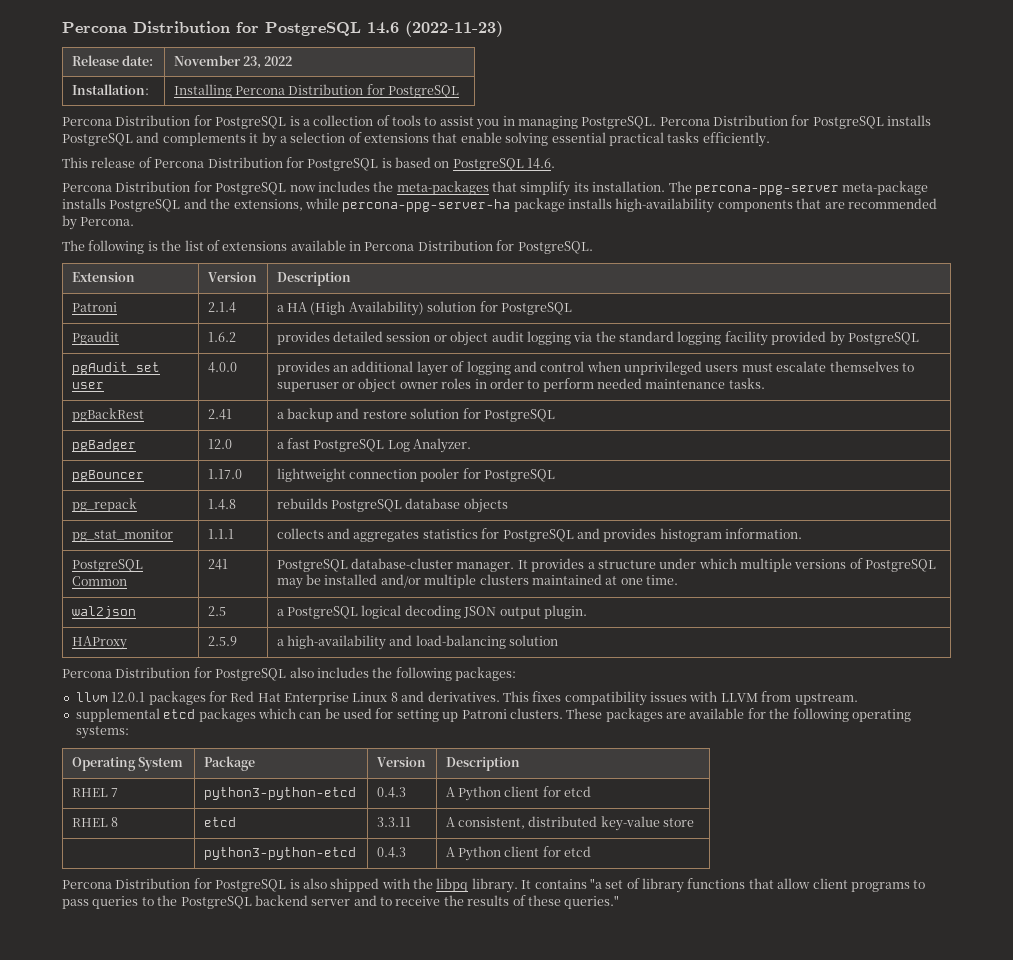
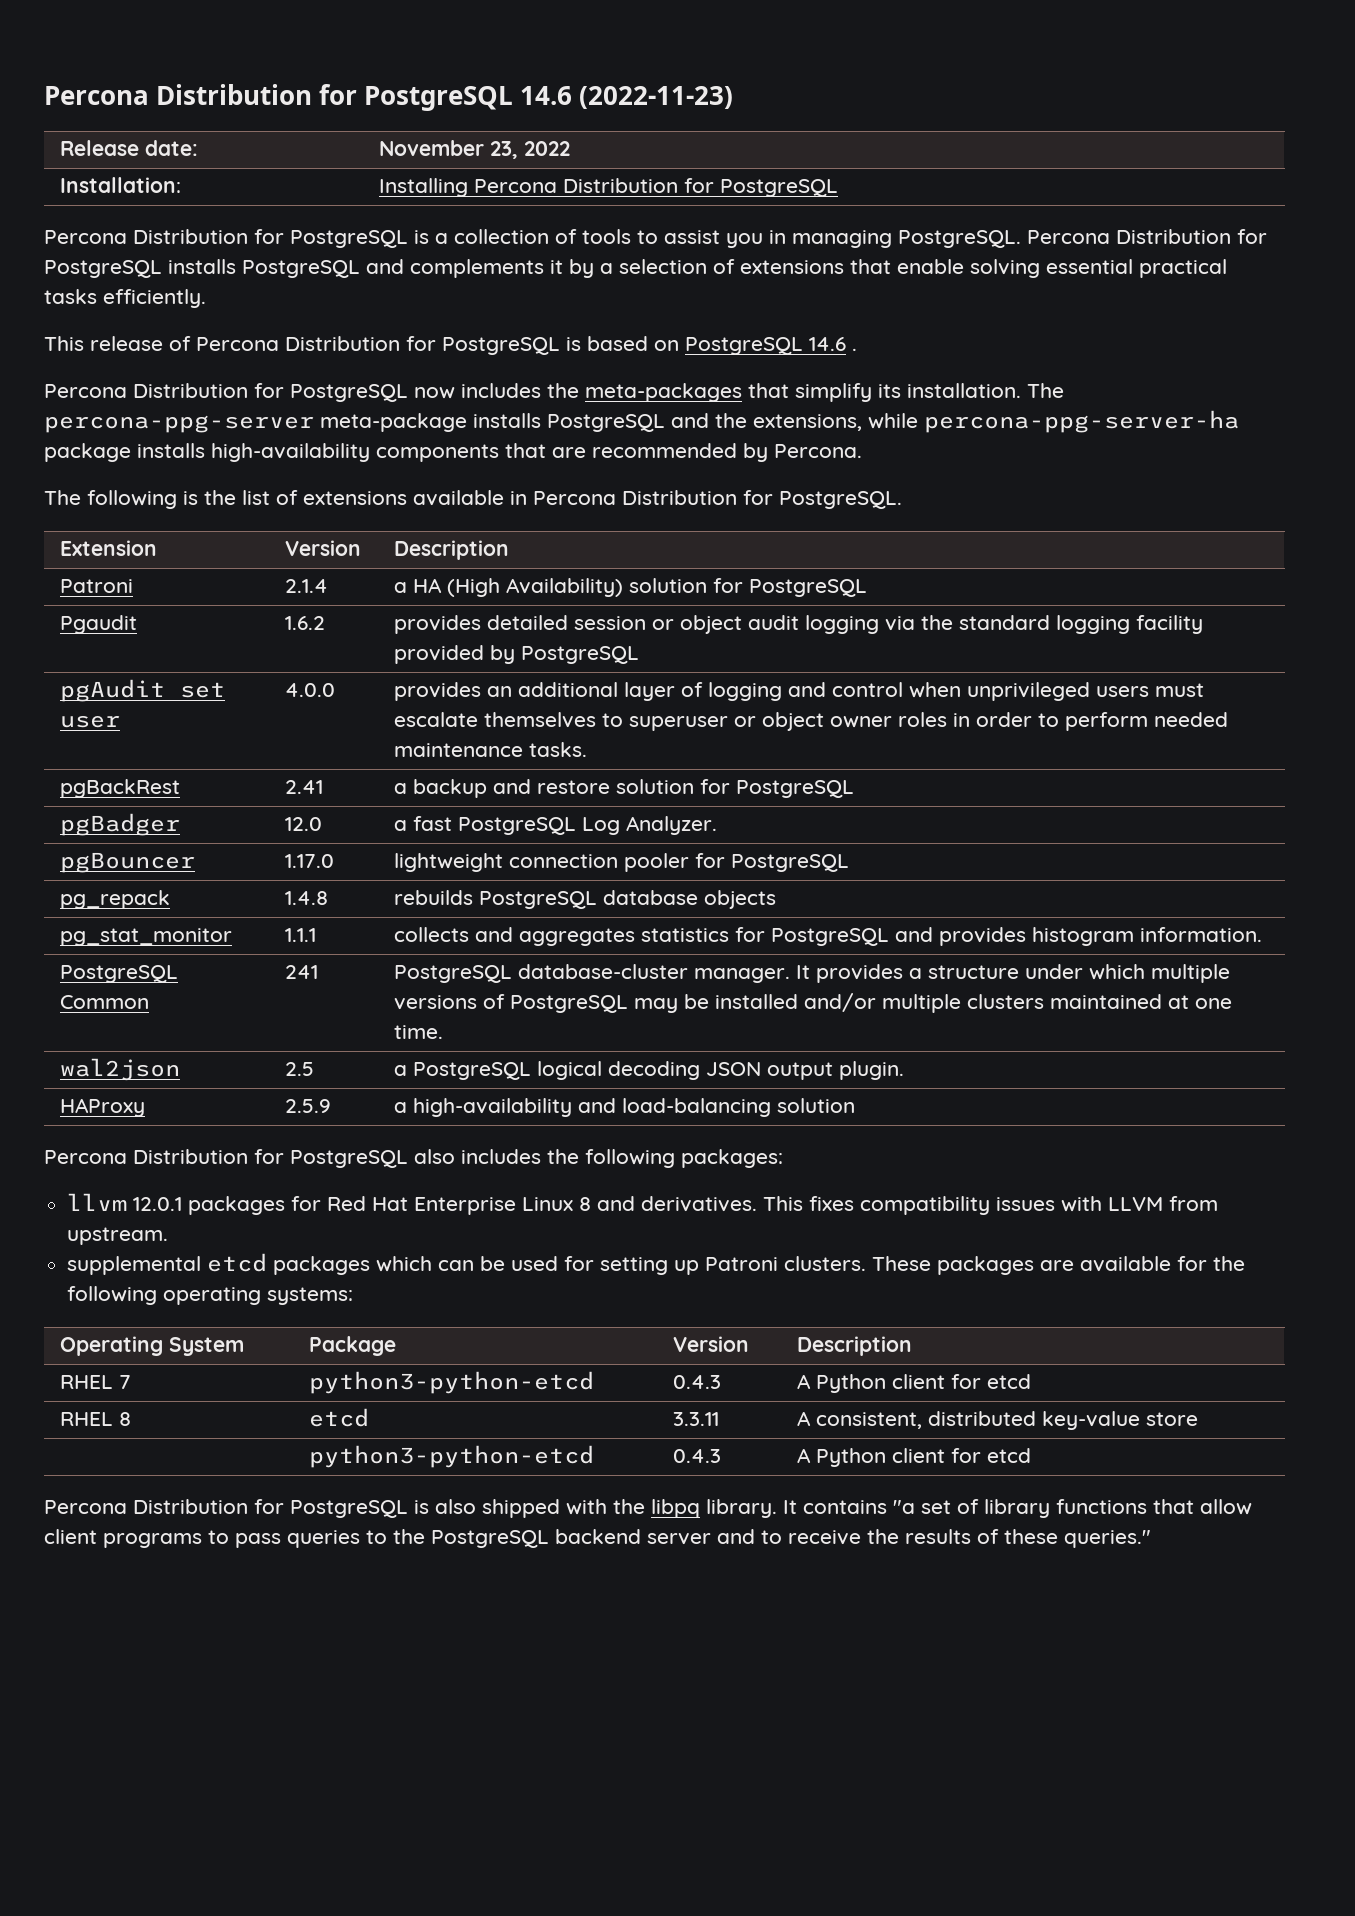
- This release of Percona Distribution for PostgreSQL is based on PostgreSQL 14.6.
+ This release of Percona Distribution for PostgreSQL is based on PostgreSQL 14.6 .

